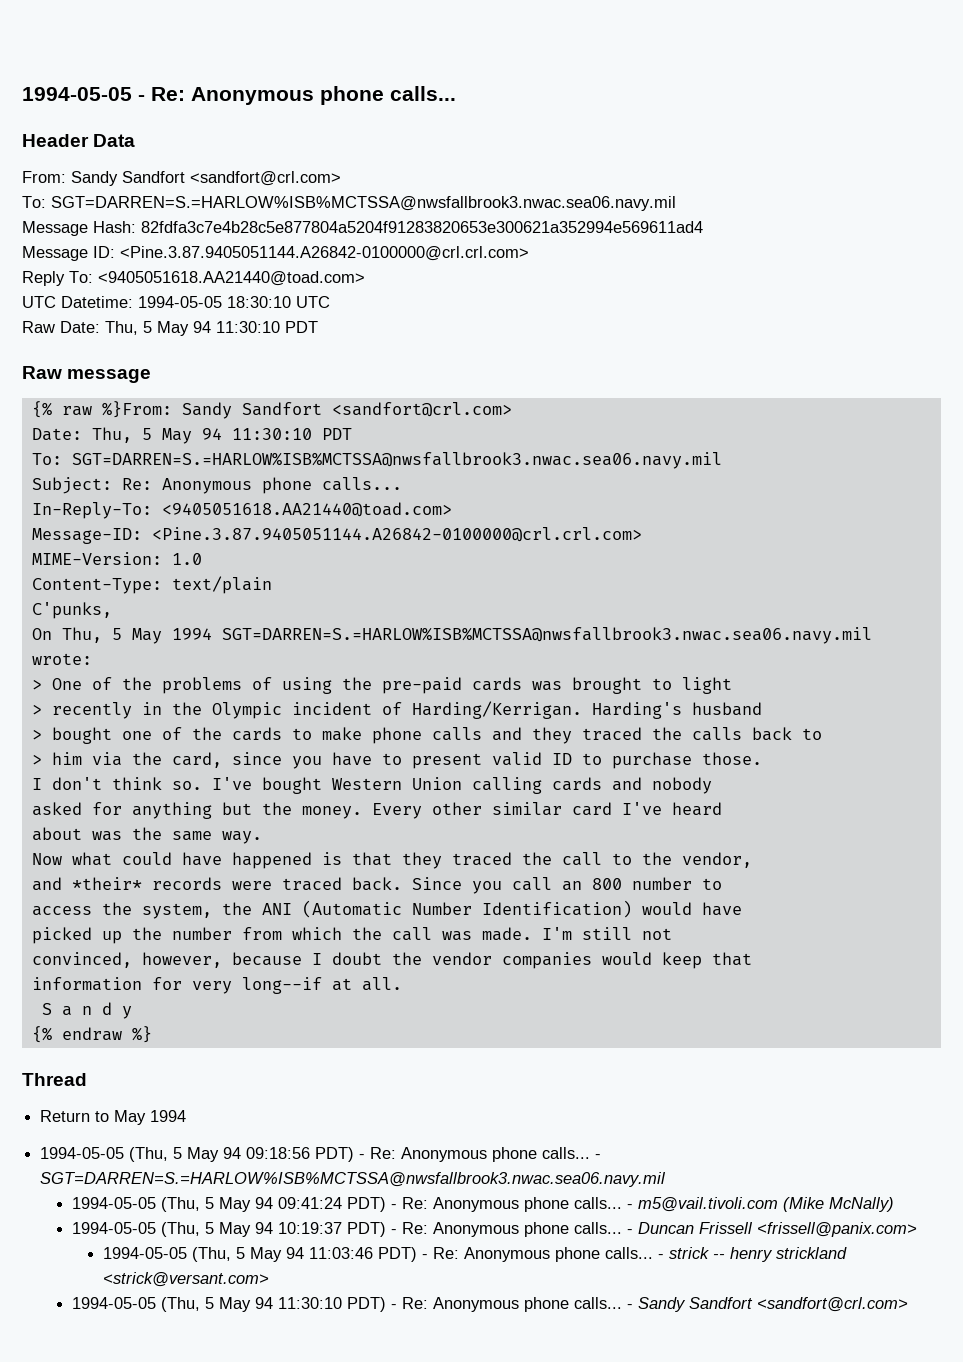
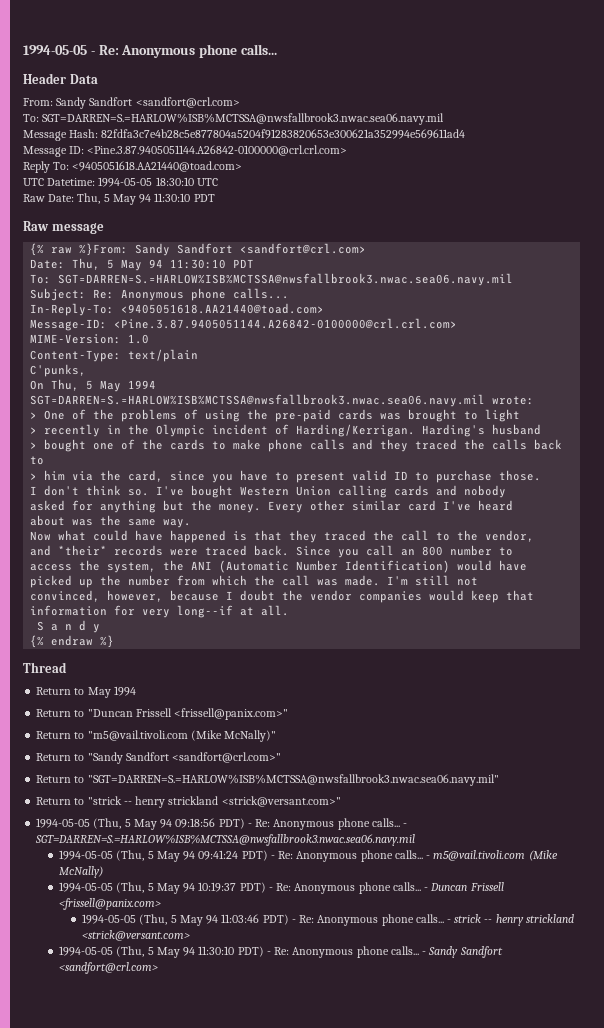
+ Return to "Duncan Frissell <frissell@panix.com>"
+ Return to "m5@vail.tivoli.com (Mike McNally)"
+ Return to "Sandy Sandfort <sandfort@crl.com>"
+ Return to "SGT=DARREN=S.=HARLOW%ISB%MCTSSA@nwsfallbrook3.nwac.sea06.navy.mil"
+ Return to "strick -- henry strickland <strick@versant.com>"

